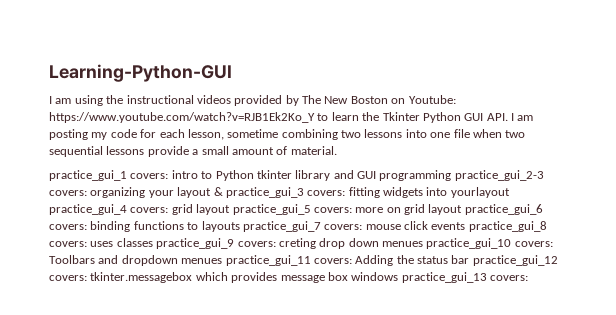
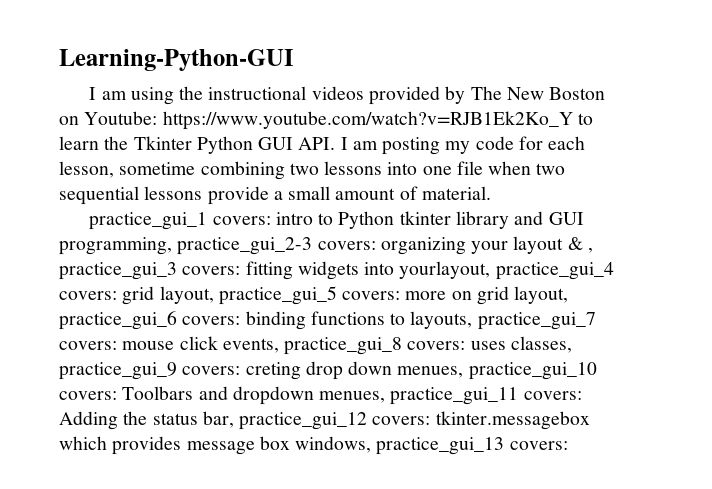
- intro to Python tkinter library and GUI programming practice_gui_2-3 covers:
+ intro to Python tkinter library and GUI programming, practice_gui_2-3 covers:
- organizing your layout & practice_gui_3 covers:
+ organizing your layout & , practice_gui_3 covers:
- fitting widgets into yourlayout practice_gui_4 covers:
+ fitting widgets into yourlayout, practice_gui_4 covers:
- grid layout practice_gui_5 covers:
+ grid layout, practice_gui_5 covers:
- more on grid layout practice_gui_6 covers:
+ more on grid layout, practice_gui_6 covers:
- binding functions to layouts practice_gui_7 covers:
+ binding functions to layouts, practice_gui_7 covers:
- mouse click events practice_gui_8 covers:
+ mouse click events, practice_gui_8 covers:
- uses classes practice_gui_9 covers:
+ uses classes, practice_gui_9 covers:
- creting drop down menues practice_gui_10 covers:
+ creting drop down menues, practice_gui_10 covers:
- Toolbars and dropdown menues practice_gui_11 covers:
+ Toolbars and dropdown menues, practice_gui_11 covers:
- Adding the status bar practice_gui_12 covers:
+ Adding the status bar, practice_gui_12 covers:
- tkinter.messagebox which provides message box windows practice_gui_13 covers:
+ tkinter.messagebox which provides message box windows, practice_gui_13 covers:

